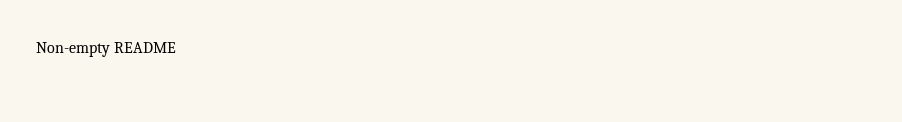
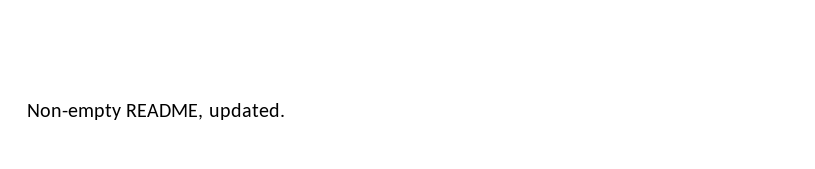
- Non-empty README
+ Non-empty README, updated.

